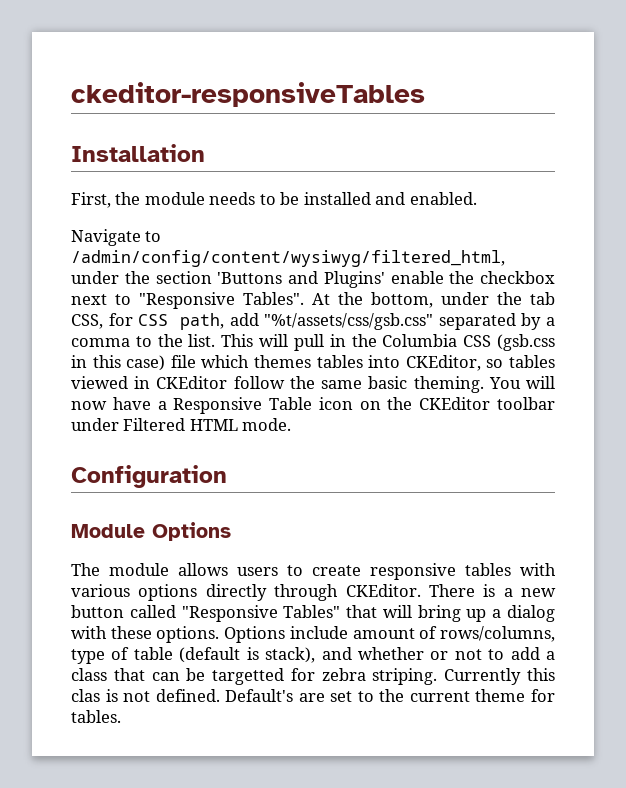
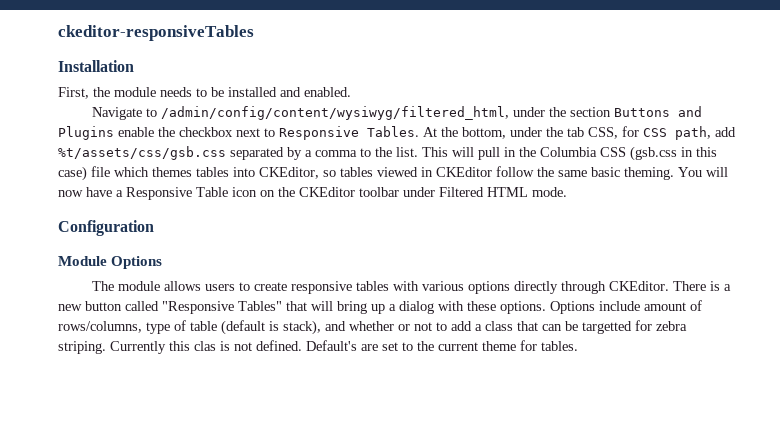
- Navigate to /admin/config/content/wysiwyg/filtered_html, under the section 'Buttons and Plugins' enable the checkbox next to "Responsive Tables".
+ Navigate to /admin/config/content/wysiwyg/filtered_html, under the section Buttons and Plugins enable the checkbox next to Responsive Tables.
- At the bottom, under the tab CSS, for CSS path, add "%t/assets/css/gsb.css" separated by a comma to the list.
+ At the bottom, under the tab CSS, for CSS path, add %t/assets/css/gsb.css separated by a comma to the list.

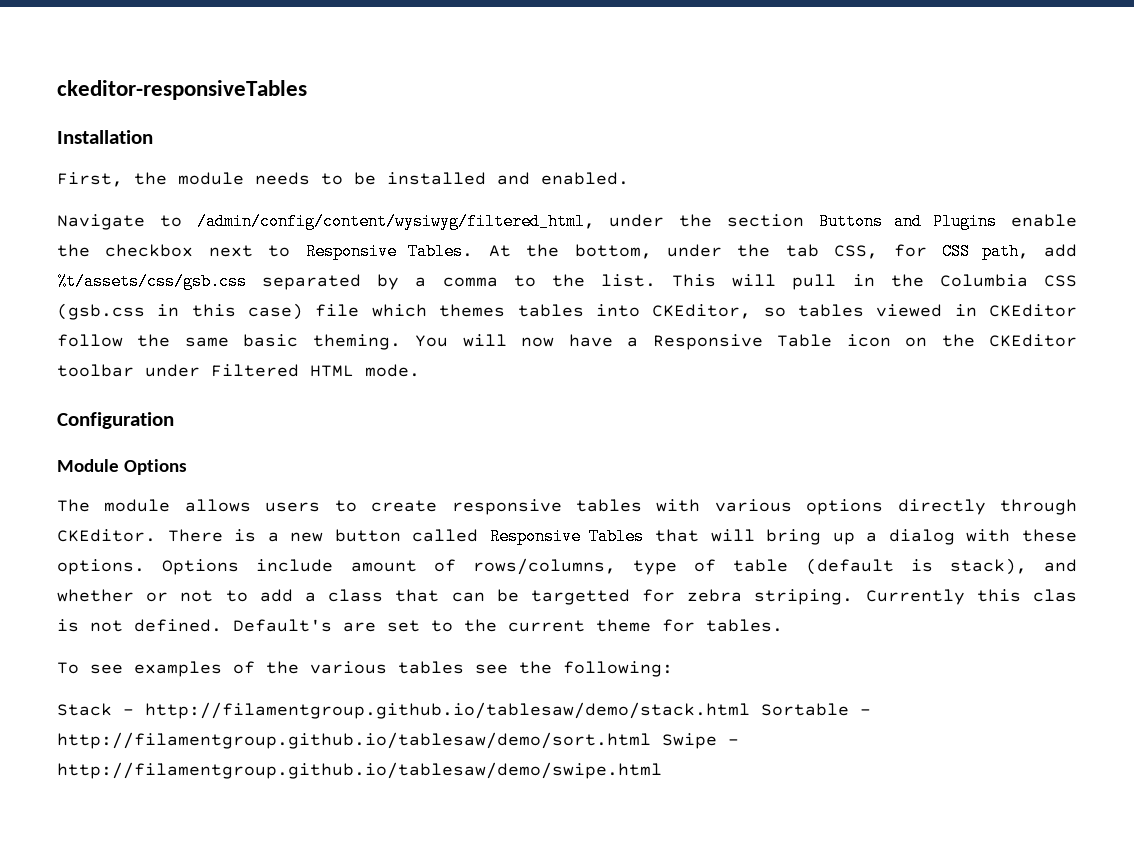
- There is a new button called "Responsive Tables" that will bring up a dialog with these options.
+ There is a new button called Responsive Tables that will bring up a dialog with these options.
+ To see examples of the various tables see the following:
+ Stack - http://filamentgroup.github.io/tablesaw/demo/stack.html Sortable - http://filamentgroup.github.io/tablesaw/demo/sort.html Swipe - http://filamentgroup.github.io/tablesaw/demo/swipe.html

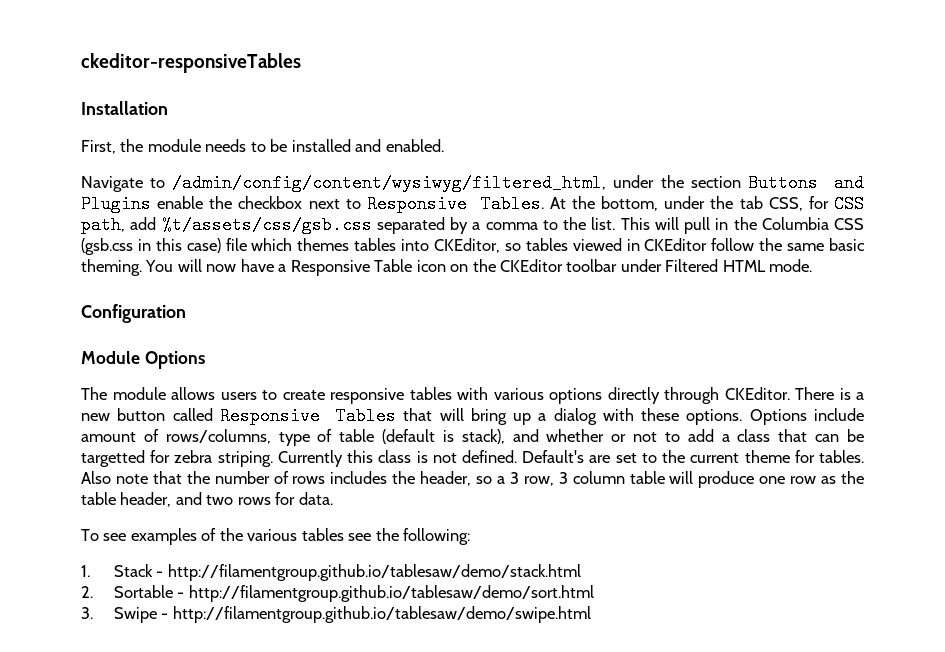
- Currently this clas is not defined.
+ Currently this class is not defined.
+ Also note that the number of rows includes the header, so a 3 row, 3 column table will produce one row as the table header, and two rows for data.
- Stack - http://filamentgroup.github.io/tablesaw/demo/stack.html Sortable - http://filamentgroup.github.io/tablesaw/demo/sort.html Swipe - http://filamentgroup.github.io/tablesaw/demo/swipe.html
+ 1. Stack - http://filamentgroup.github.io/tablesaw/demo/stack.html
+ 2. Sortable - http://filamentgroup.github.io/tablesaw/demo/sort.html
+ 3. Swipe - http://filamentgroup.github.io/tablesaw/demo/swipe.html

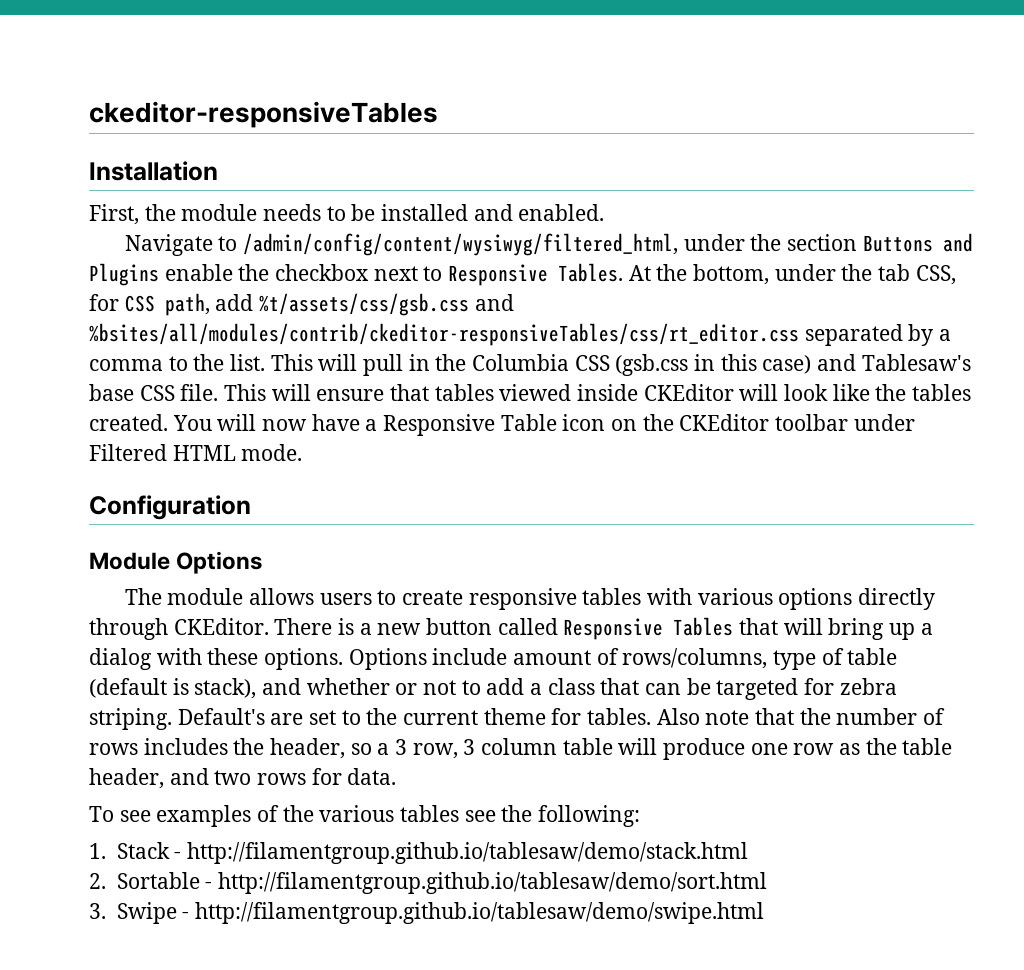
- At the bottom, under the tab CSS, for CSS path, add %t/assets/css/gsb.css separated by a comma to the list.
+ At the bottom, under the tab CSS, for CSS path, add %t/assets/css/gsb.css and %bsites/all/modules/contrib/ckeditor-responsiveTables/css/rt_editor.css separated by a comma to the list.
- This will pull in the Columbia CSS (gsb.css in this case) file which themes tables into CKEditor, so tables viewed in CKEditor follow the same basic theming.
+ This will pull in the Columbia CSS (gsb.css in this case) and Tablesaw's base CSS file. This will ensure that tables viewed inside CKEditor will look like the tables created.
- Options include amount of rows/columns, type of table (default is stack), and whether or not to add a class that can be targetted for zebra striping.
+ Options include amount of rows/columns, type of table (default is stack), and whether or not to add a class that can be targeted for zebra striping.
- Currently this class is not defined.

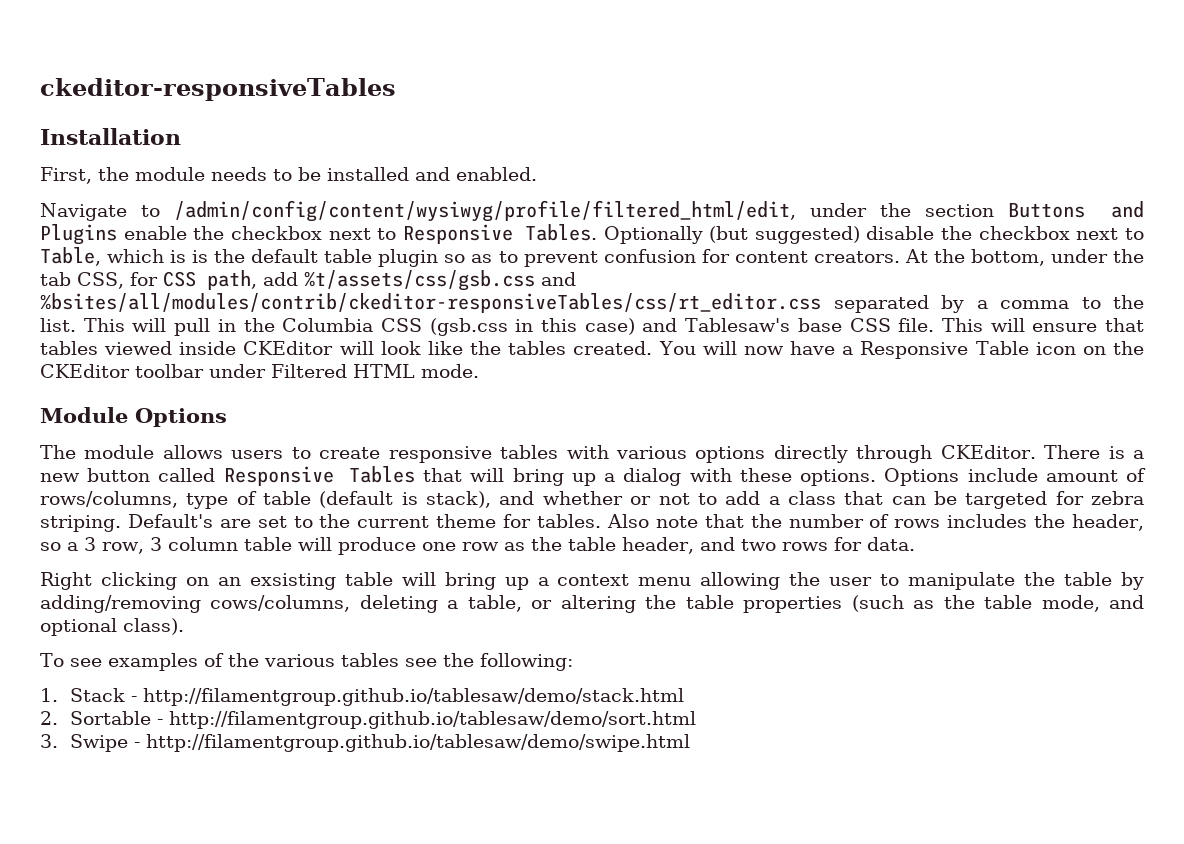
- Navigate to /admin/config/content/wysiwyg/filtered_html, under the section Buttons and Plugins enable the checkbox next to Responsive Tables.
+ Navigate to /admin/config/content/wysiwyg/profile/filtered_html/edit, under the section Buttons and Plugins enable the checkbox next to Responsive Tables.
+ Optionally (but suggested) disable the checkbox next to Table, which is is the default table plugin so as to prevent confusion for content creators.
- Configuration
+ Right clicking on an exsisting table will bring up a context menu allowing the user to manipulate the table by adding/removing cows/columns, deleting a table, or altering the table properties (such as the table mode, and optional class).

